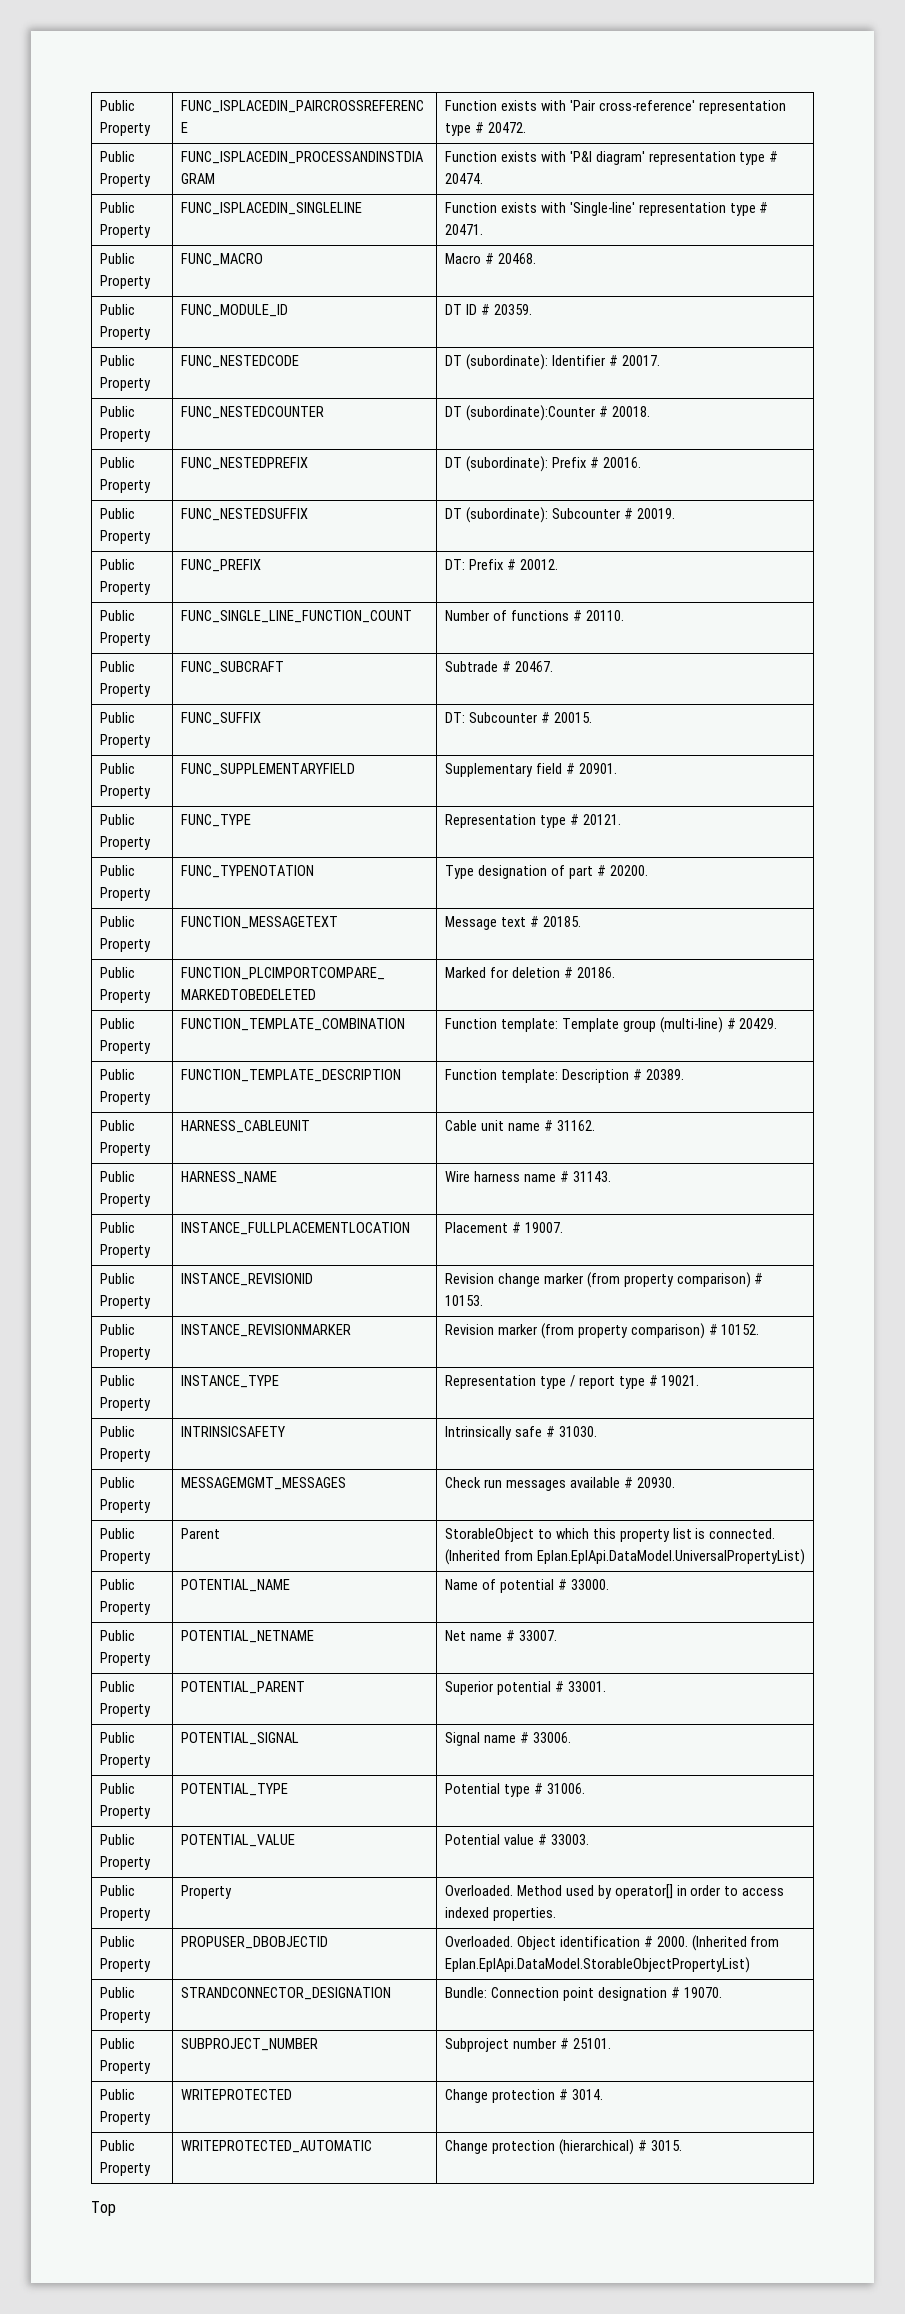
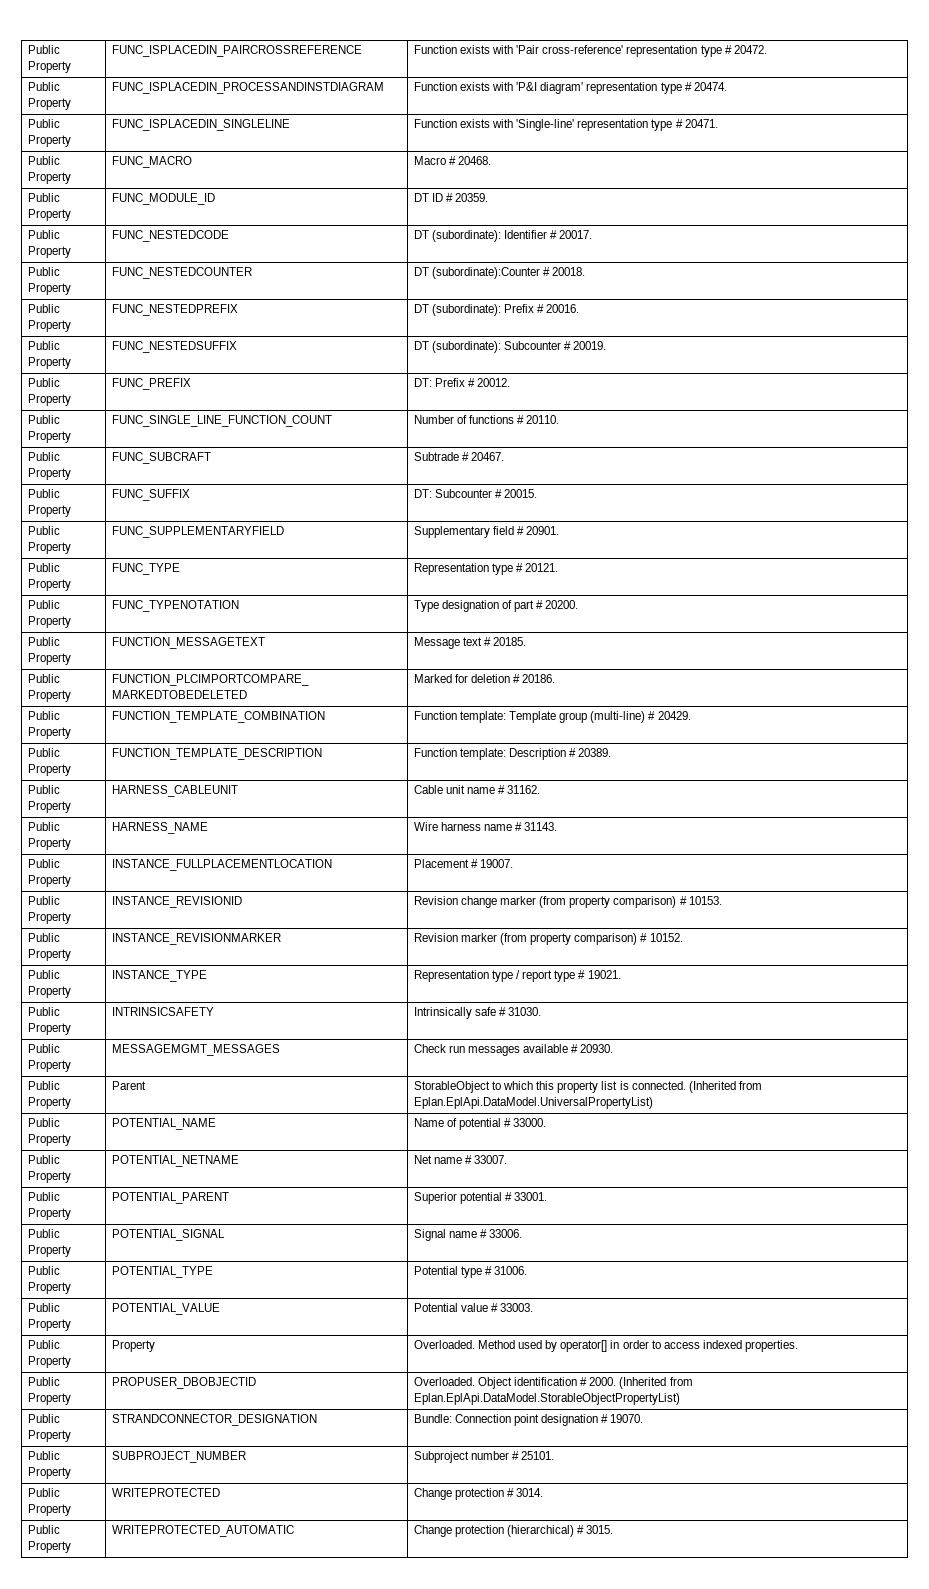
- Top

